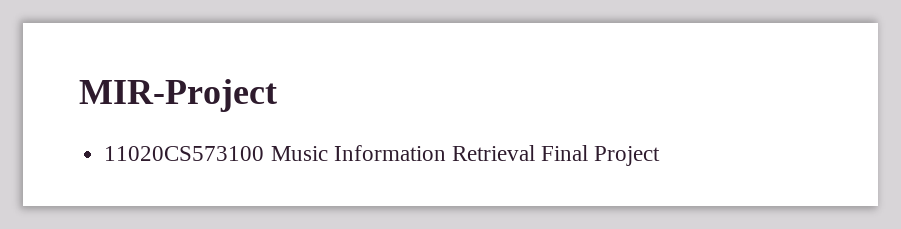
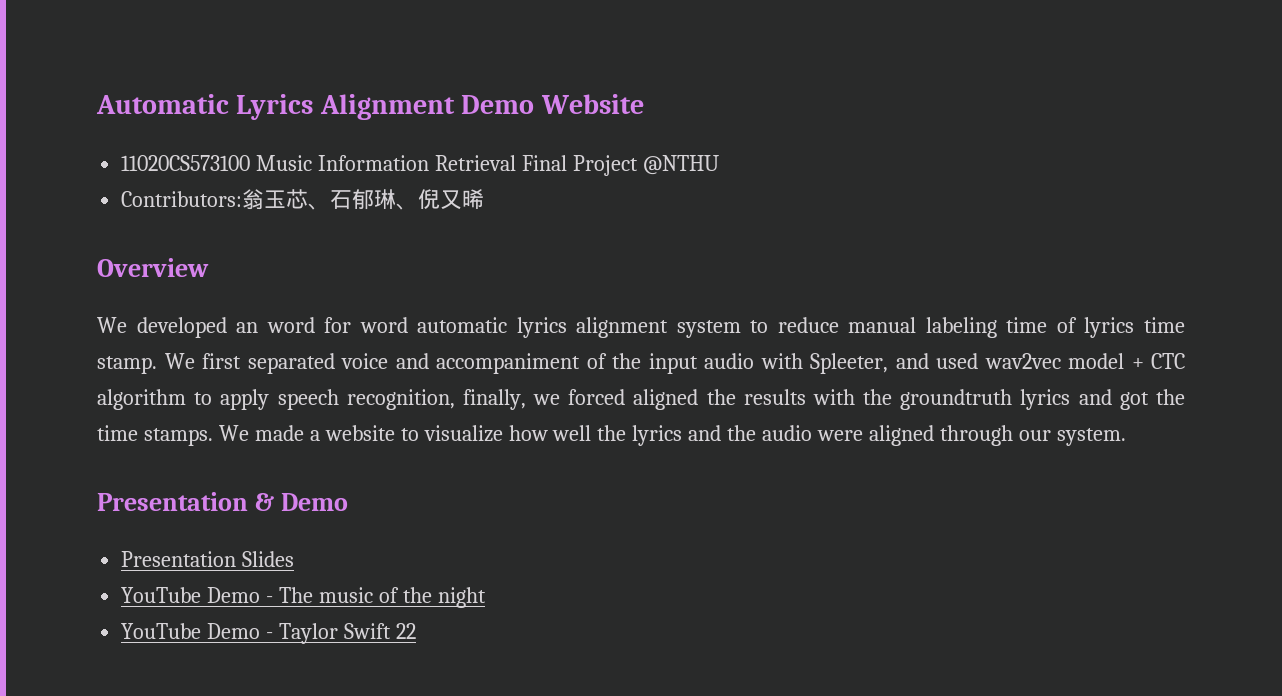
- MIR-Project
+ Automatic Lyrics Alignment Demo Website
- 11020CS573100 Music Information Retrieval Final Project
+ 11020CS573100 Music Information Retrieval Final Project @NTHU
+ Contributors:翁玉芯、石郁琳、倪又晞
+ Overview
+ We developed an word for word automatic lyrics alignment system to reduce manual labeling time of lyrics time stamp. We first separated voice and accompaniment of the input audio with Spleeter, and used wav2vec model + CTC algorithm to apply speech recognition, finally, we forced aligned the results with the groundtruth lyrics and got the time stamps. We made a website to visualize how well the lyrics and the audio were aligned through our system.
+ Presentation & Demo
+ Presentation Slides
+ YouTube Demo - The music of the night
+ YouTube Demo - Taylor Swift 22

